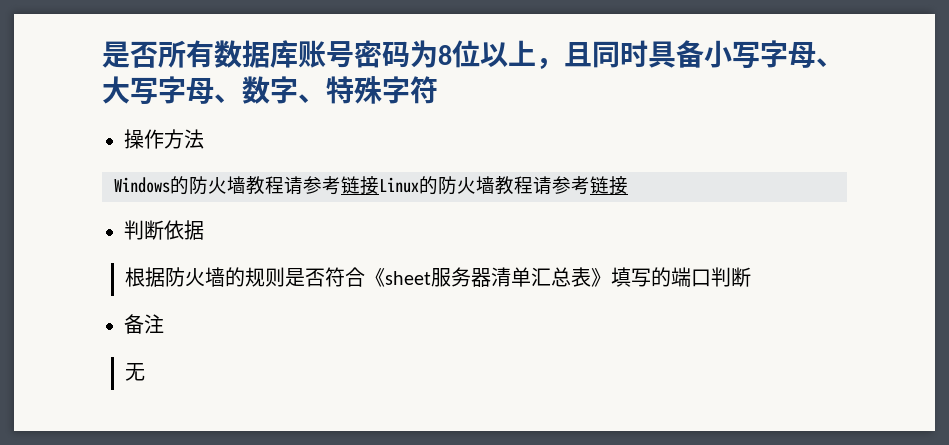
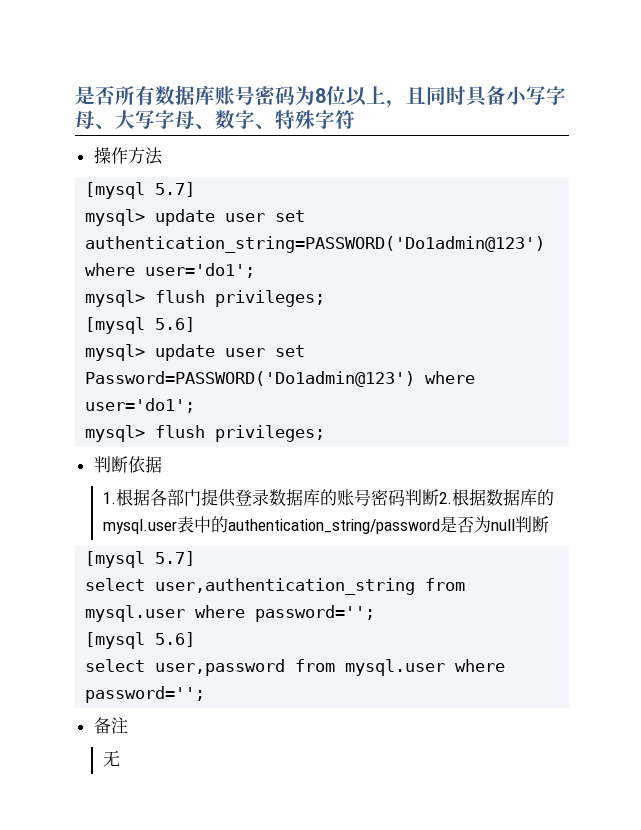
  操作方法
- Windows的防火墙教程请参考链接Linux的防火墙教程请参考链接
+ [mysql 5.7]
+ mysql> update user set authentication_string=PASSWORD('Do1admin@123') where user='do1';
+ mysql> flush privileges;
+ [mysql 5.6]
+ mysql> update user set Password=PASSWORD('Do1admin@123') where user='do1';
+ mysql> flush privileges;
  判断依据
- 根据防火墙的规则是否符合《sheet服务器清单汇总表》填写的端口判断
+ 1.根据各部门提供登录数据库的账号密码判断2.根据数据库的mysql.user表中的authentication_string/password是否为null判断
+ [mysql 5.7]
+ select user,authentication_string from mysql.user where password='';
+ [mysql 5.6]
+ select user,password from mysql.user where password='';

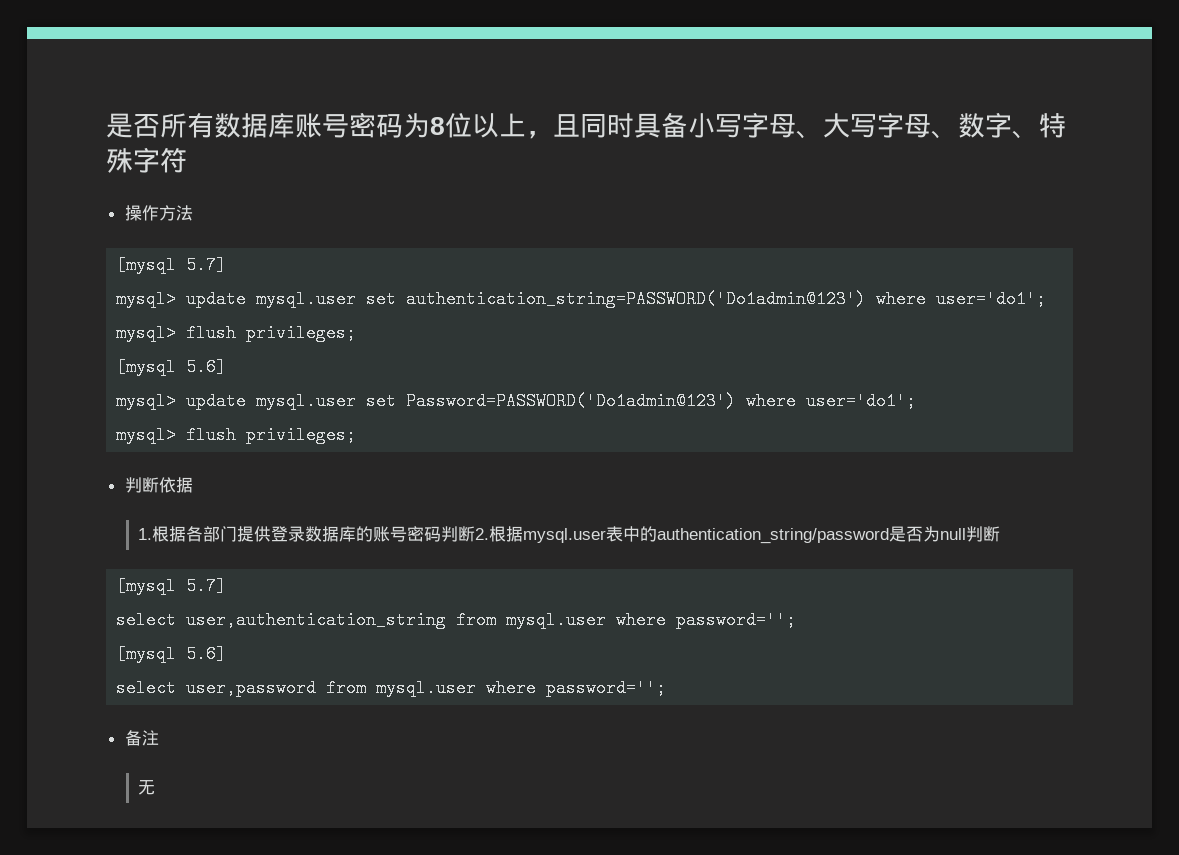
- mysql> update user set authentication_string=PASSWORD('Do1admin@123') where user='do1';
+ mysql> update mysql.user set authentication_string=PASSWORD('Do1admin@123') where user='do1';
- mysql> update user set Password=PASSWORD('Do1admin@123') where user='do1';
+ mysql> update mysql.user set Password=PASSWORD('Do1admin@123') where user='do1';
- 1.根据各部门提供登录数据库的账号密码判断2.根据数据库的mysql.user表中的authentication_string/password是否为null判断
+ 1.根据各部门提供登录数据库的账号密码判断2.根据mysql.user表中的authentication_string/password是否为null判断

